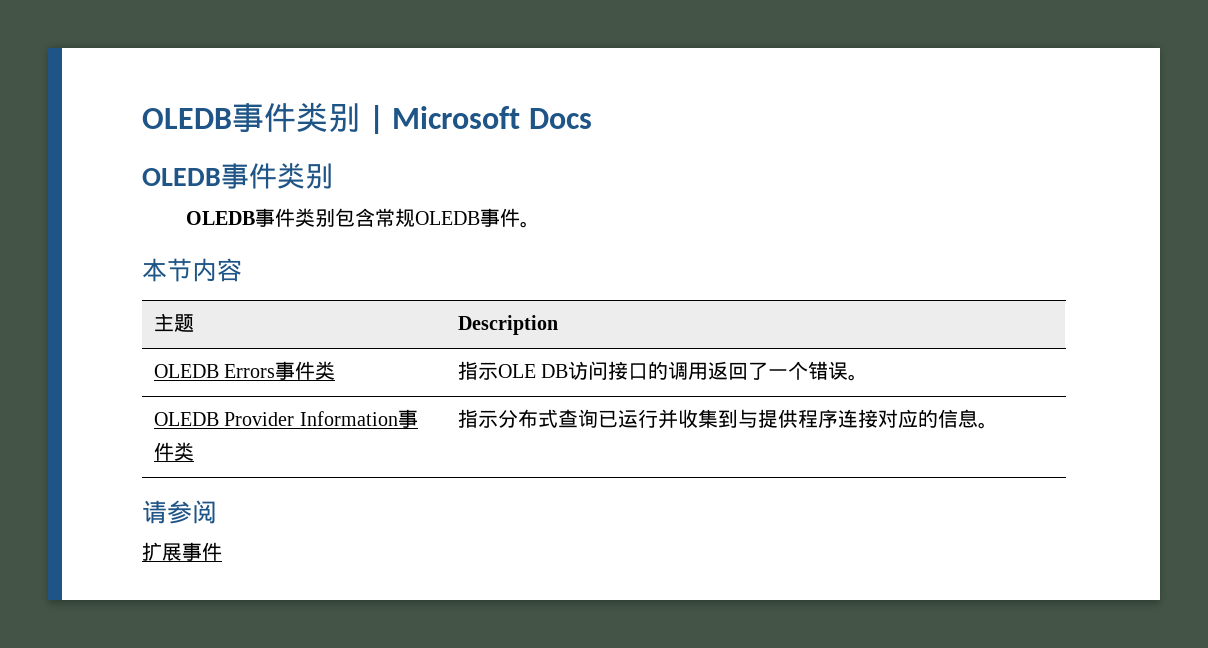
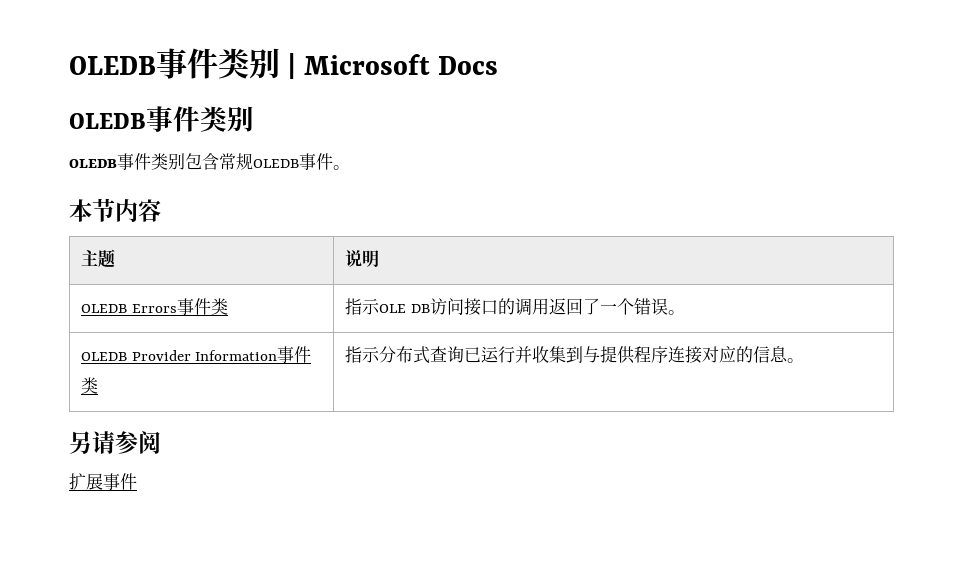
- 主题 | Description
+ 主题 | 说明
- 请参阅
+ 另请参阅

